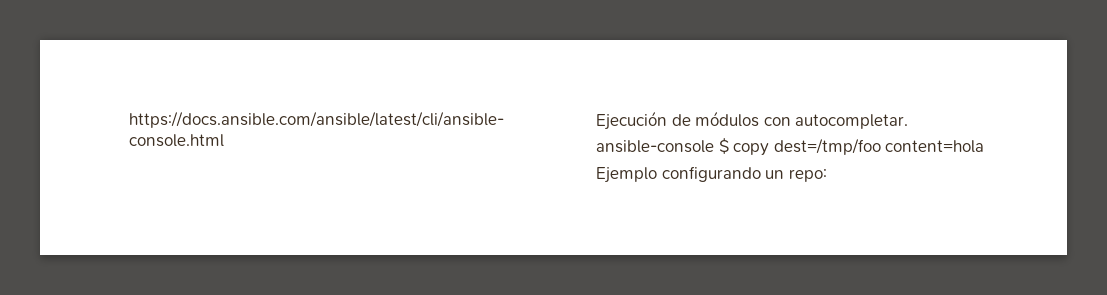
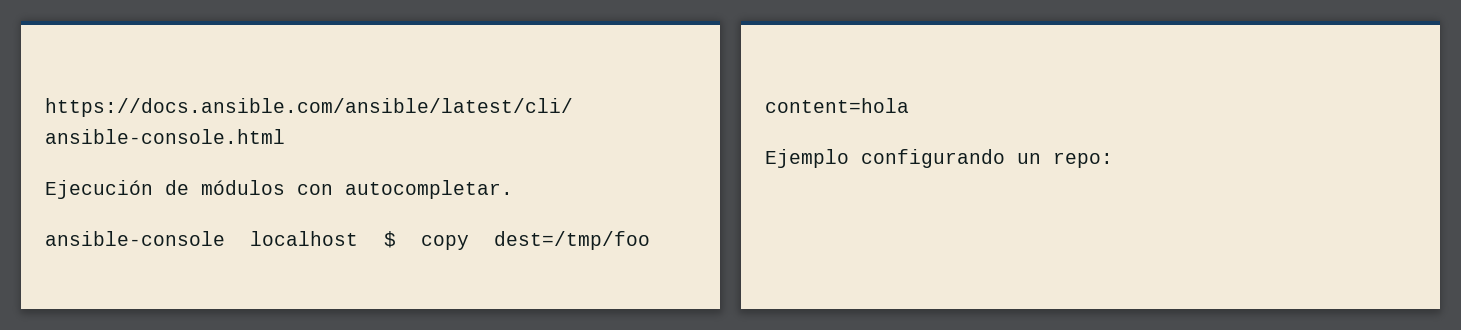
- ansible-console $ copy dest=/tmp/foo content=hola
+ ansible-console localhost $ copy dest=/tmp/foo content=hola

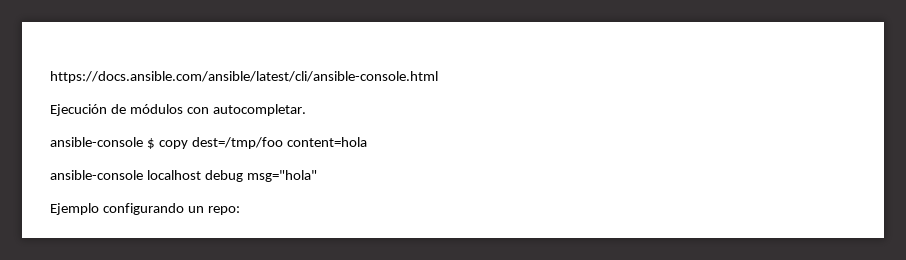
- ansible-console localhost $ copy dest=/tmp/foo content=hola
+ ansible-console $ copy dest=/tmp/foo content=hola
+ ansible-console localhost debug msg="hola"

